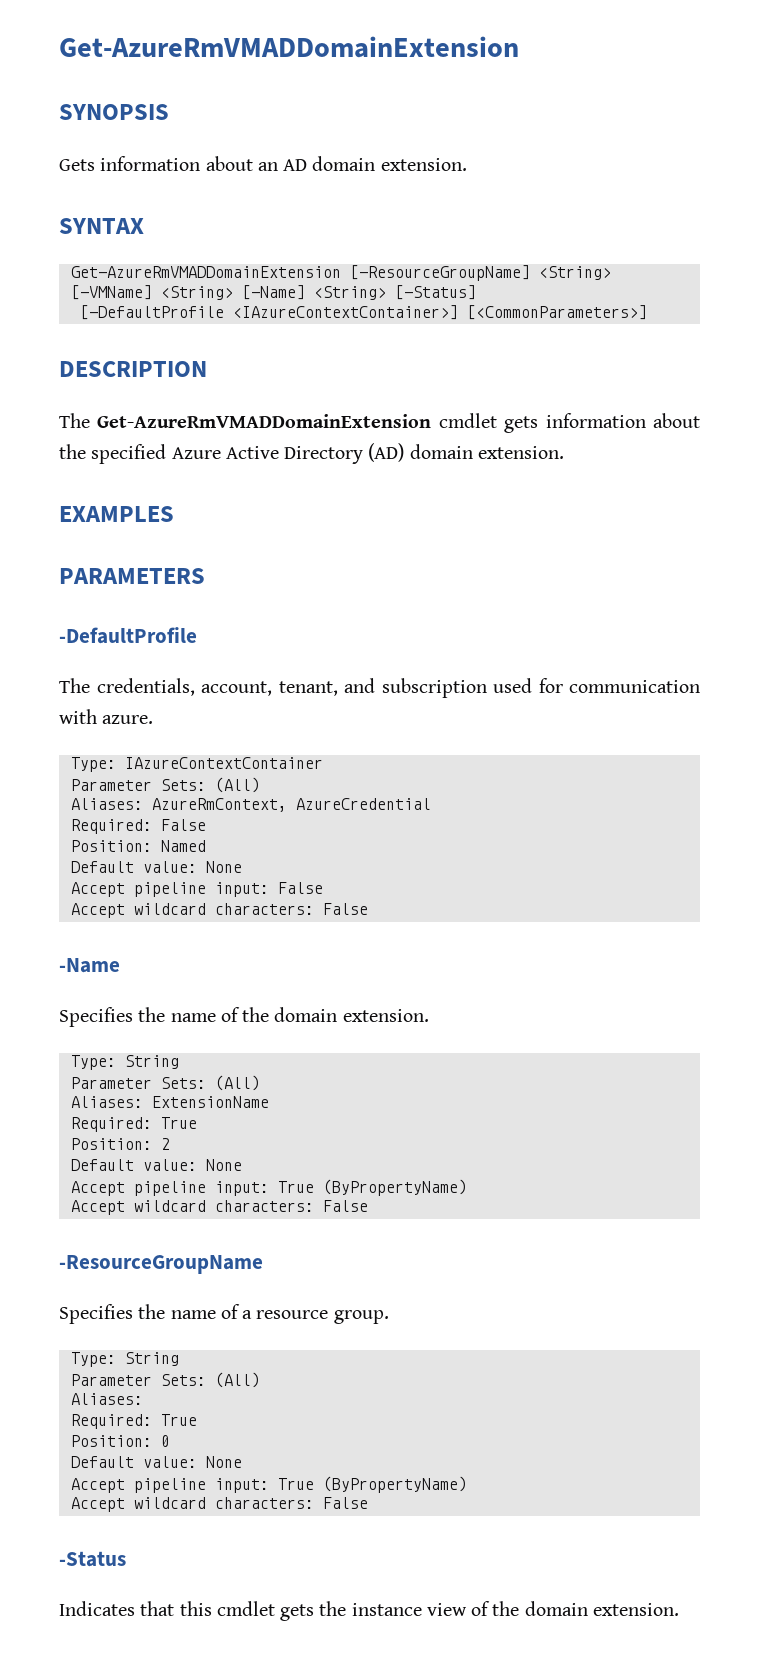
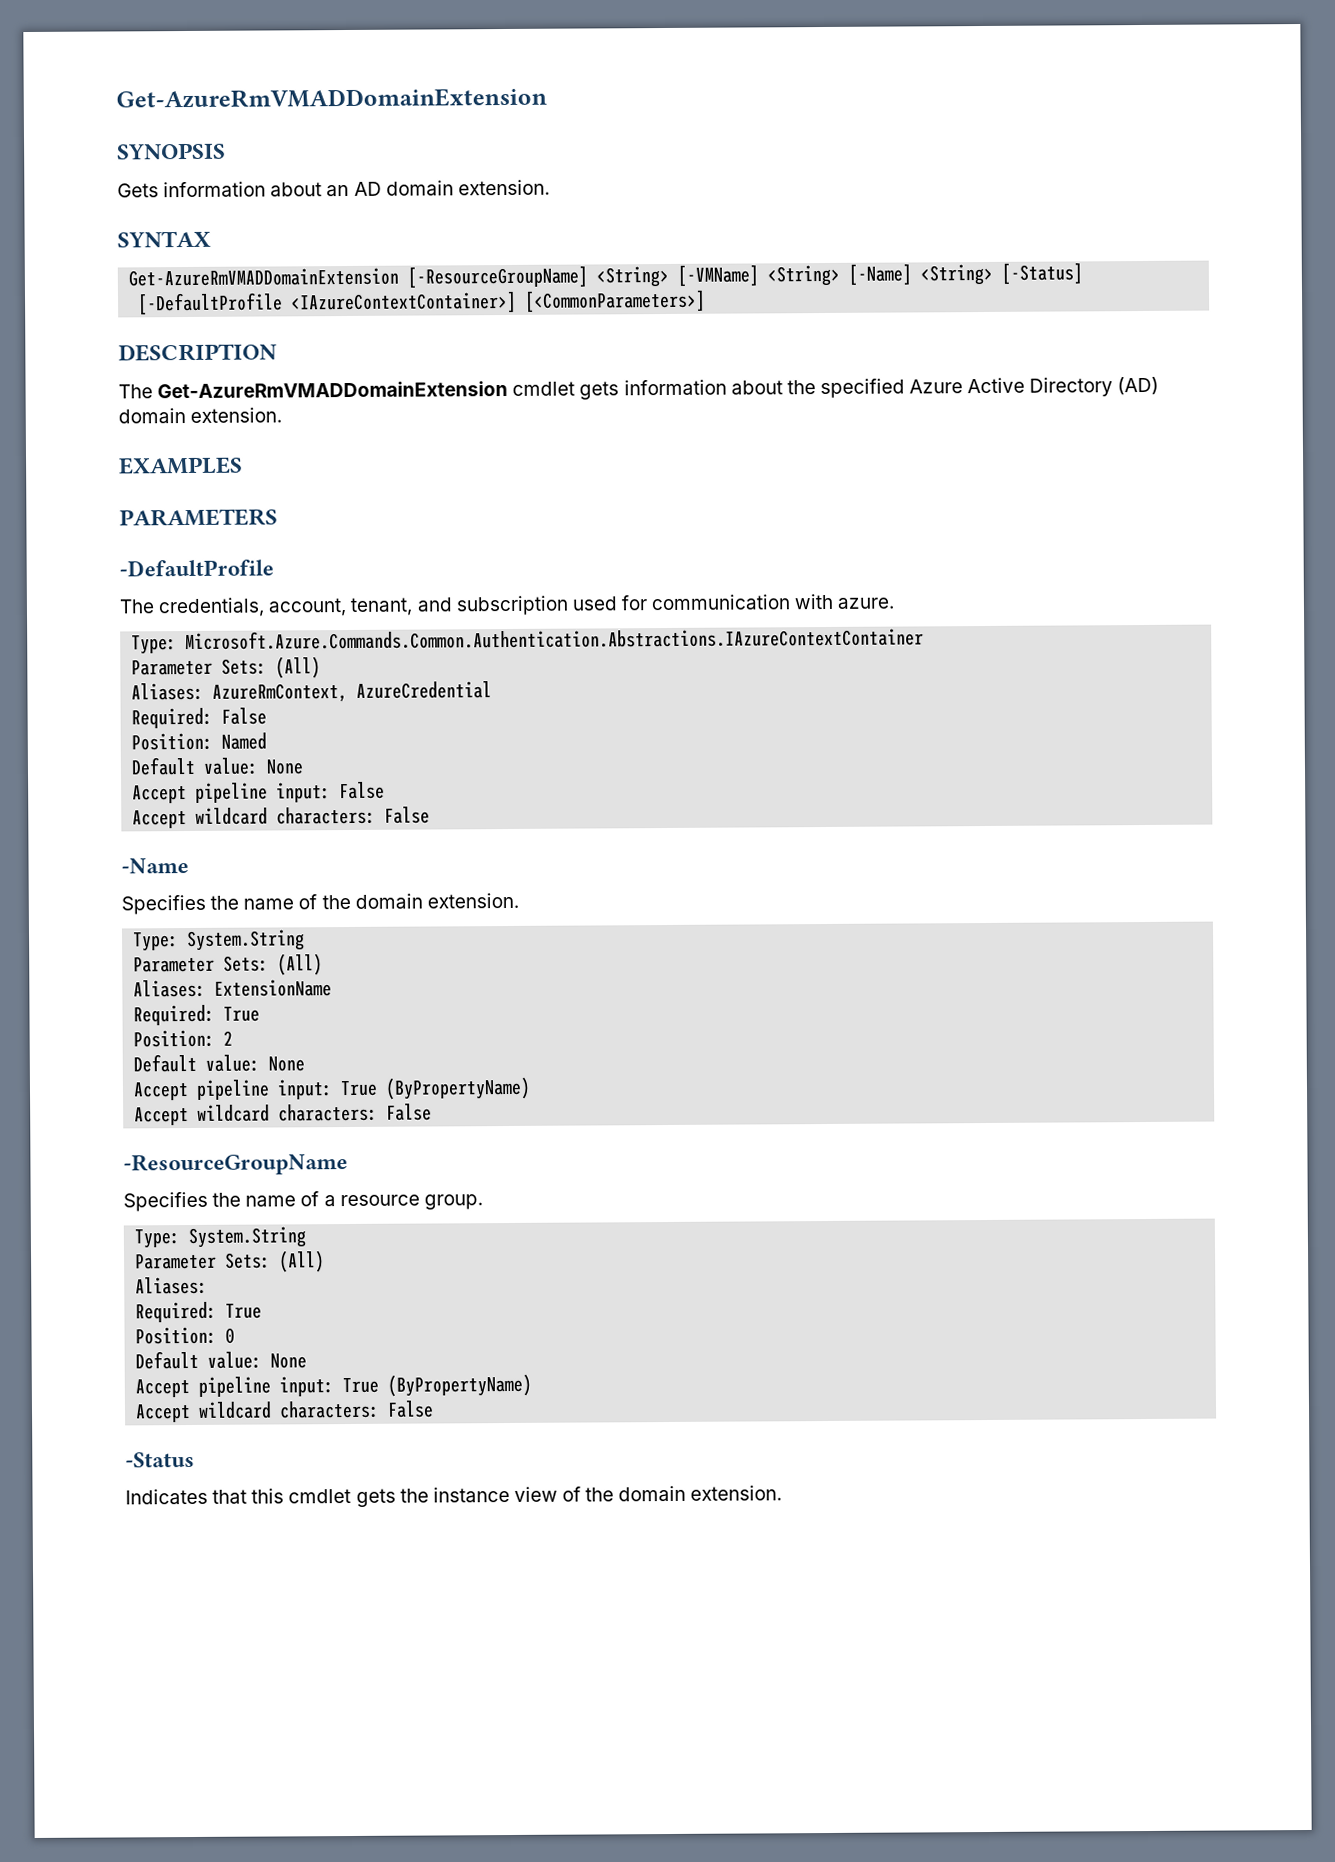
- Type: IAzureContextContainer
+ Type: Microsoft.Azure.Commands.Common.Authentication.Abstractions.IAzureContextContainer
  Specifies the name of the domain extension.
- Type: String
+ Type: System.String
  Specifies the name of a resource group.
- Type: String
+ Type: System.String

